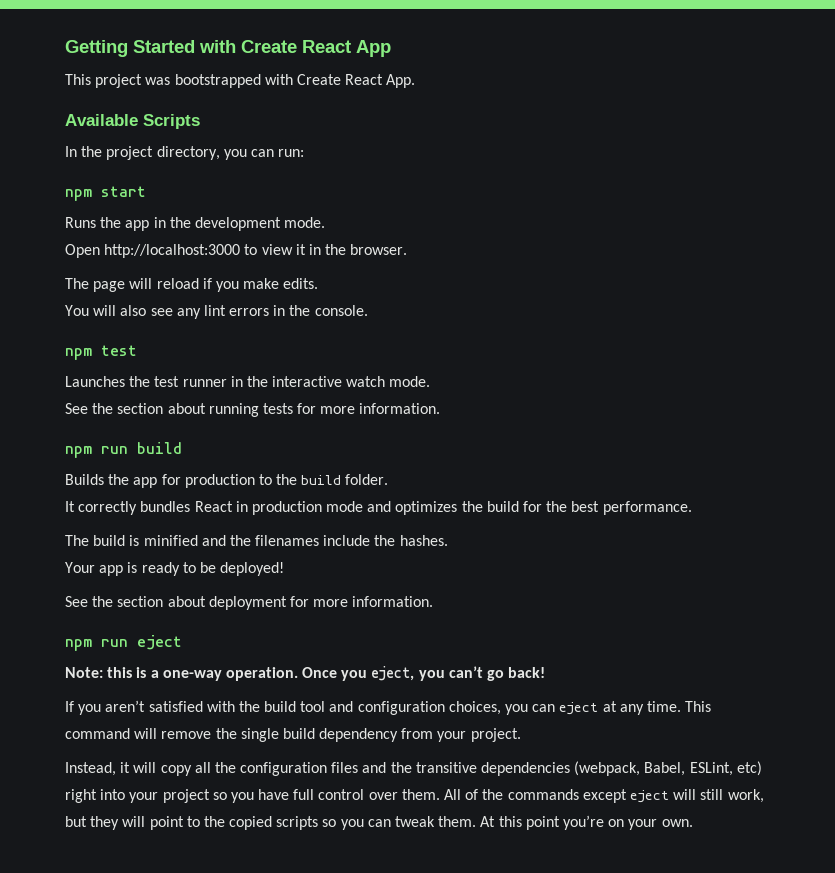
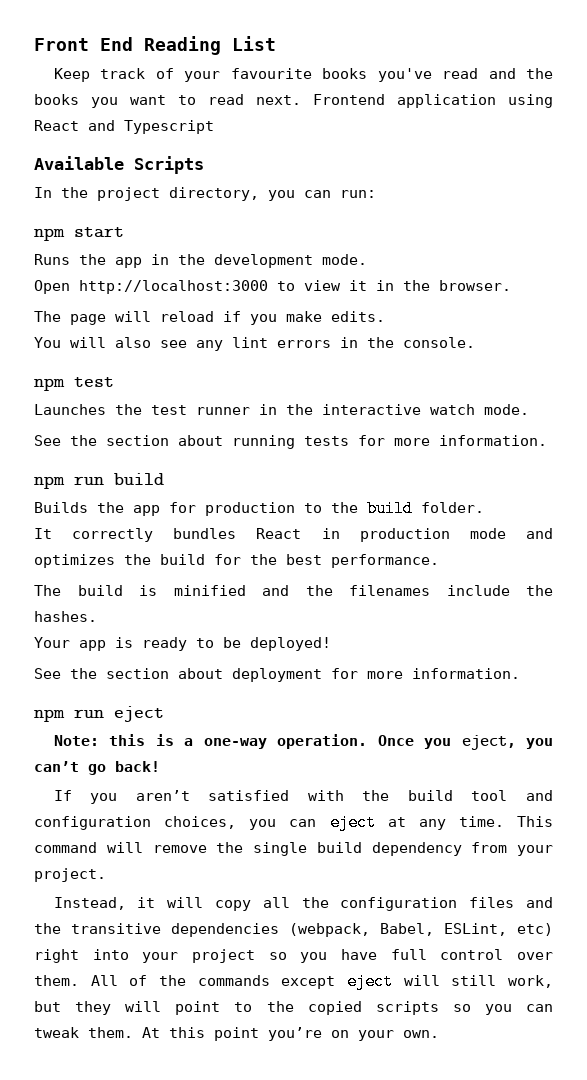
- Getting Started with Create React App
- This project was bootstrapped with Create React App.
+ Front End Reading List
+ Keep track of your favourite books you've read and the books you want to read next. Frontend application using React and Typescript

